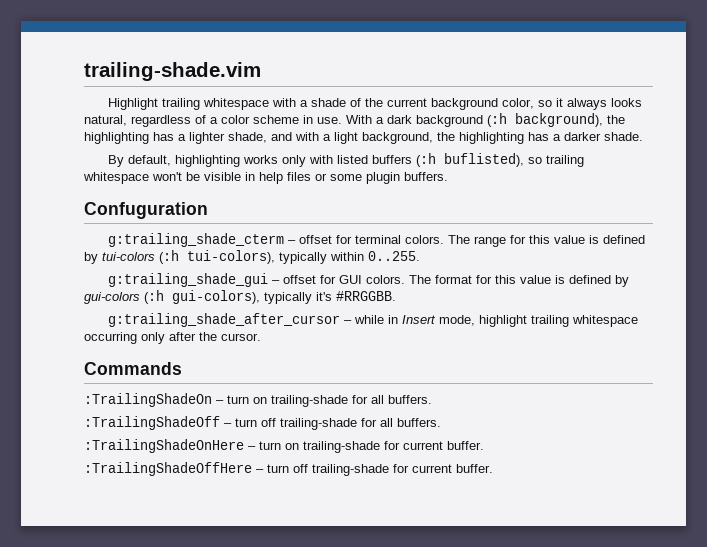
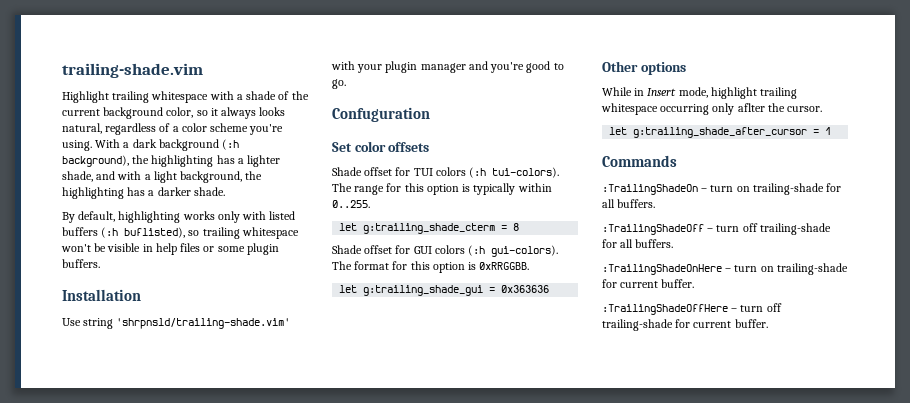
- Highlight trailing whitespace with a shade of the current background color, so it always looks natural, regardless of a color scheme in use.
+ Highlight trailing whitespace with a shade of the current background color, so it always looks natural, regardless of a color scheme you're using.
+ Installation
+ Use string 'shrpnsld/trailing-shade.vim' with your plugin manager and you're good to go.
  Confuguration
- g:trailing_shade_cterm – offset for terminal colors. The range for this value is defined by tui-colors (:h tui-colors), typically within 0..255.
- g:trailing_shade_gui – offset for GUI colors. The format for this value is defined by gui-colors (:h gui-colors), typically it's #RRGGBB.
- g:trailing_shade_after_cursor – while in Insert mode, highlight trailing whitespace occurring only after the cursor.
+ Set color offsets
+ Shade offset for TUI colors (:h tui-colors). The range for this option is typically within 0..255.
+ let g:trailing_shade_cterm = 8
+ Shade offset for GUI colors (:h gui-colors). The format for this option is 0xRRGGBB.
+ let g:trailing_shade_gui = 0x363636
+ Other options
+ While in Insert mode, highlight trailing whitespace occurring only aflter the cursor.
+ let g:trailing_shade_after_cursor = 1

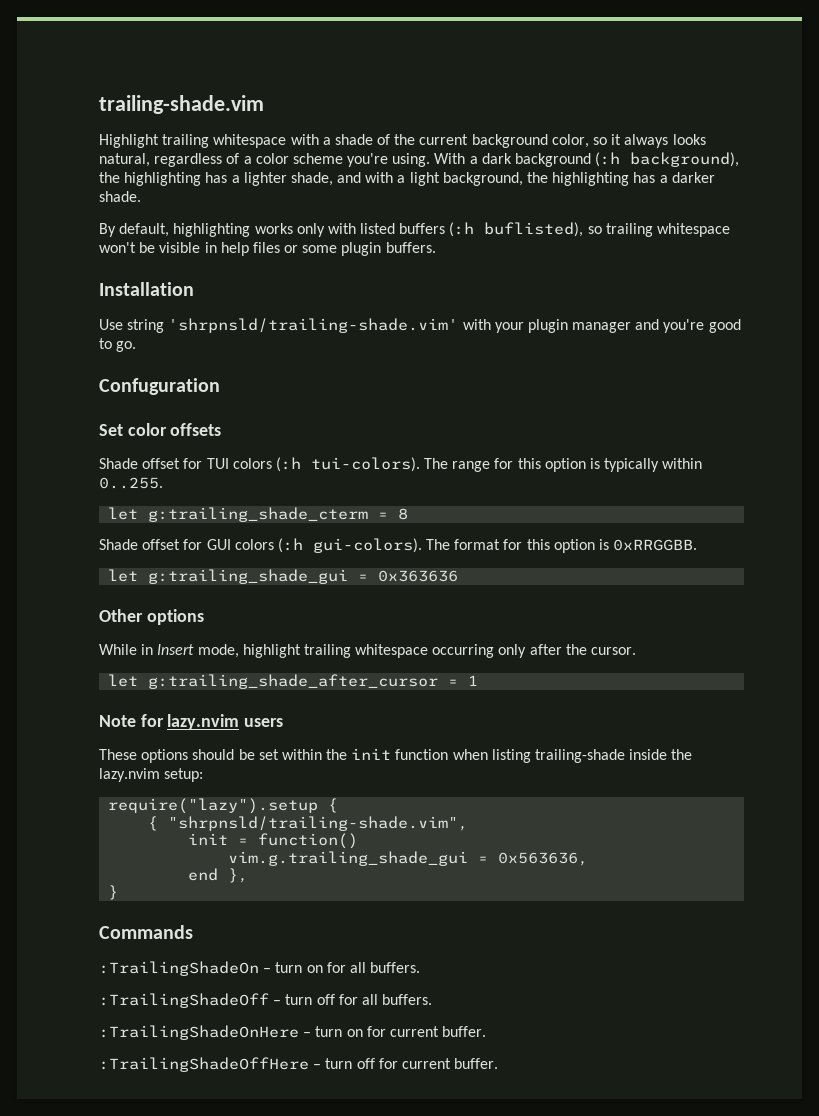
- While in Insert mode, highlight trailing whitespace occurring only aflter the cursor.
+ While in Insert mode, highlight trailing whitespace occurring only after the cursor.
+ Note for lazy.nvim users
+ These options should be set within the init function when listing trailing-shade inside the lazy.nvim setup:
+ require("lazy").setup {
+ { "shrpnsld/trailing-shade.vim",
+ init = function()
+ vim.g.trailing_shade_gui = 0x563636,
+ end },
+ }
- :TrailingShadeOn – turn on trailing-shade for all buffers.
+ :TrailingShadeOn – turn on for all buffers.
- :TrailingShadeOff – turn off trailing-shade for all buffers.
+ :TrailingShadeOff – turn off for all buffers.
- :TrailingShadeOnHere – turn on trailing-shade for current buffer.
+ :TrailingShadeOnHere – turn on for current buffer.
- :TrailingShadeOffHere – turn off trailing-shade for current buffer.
+ :TrailingShadeOffHere – turn off for current buffer.

